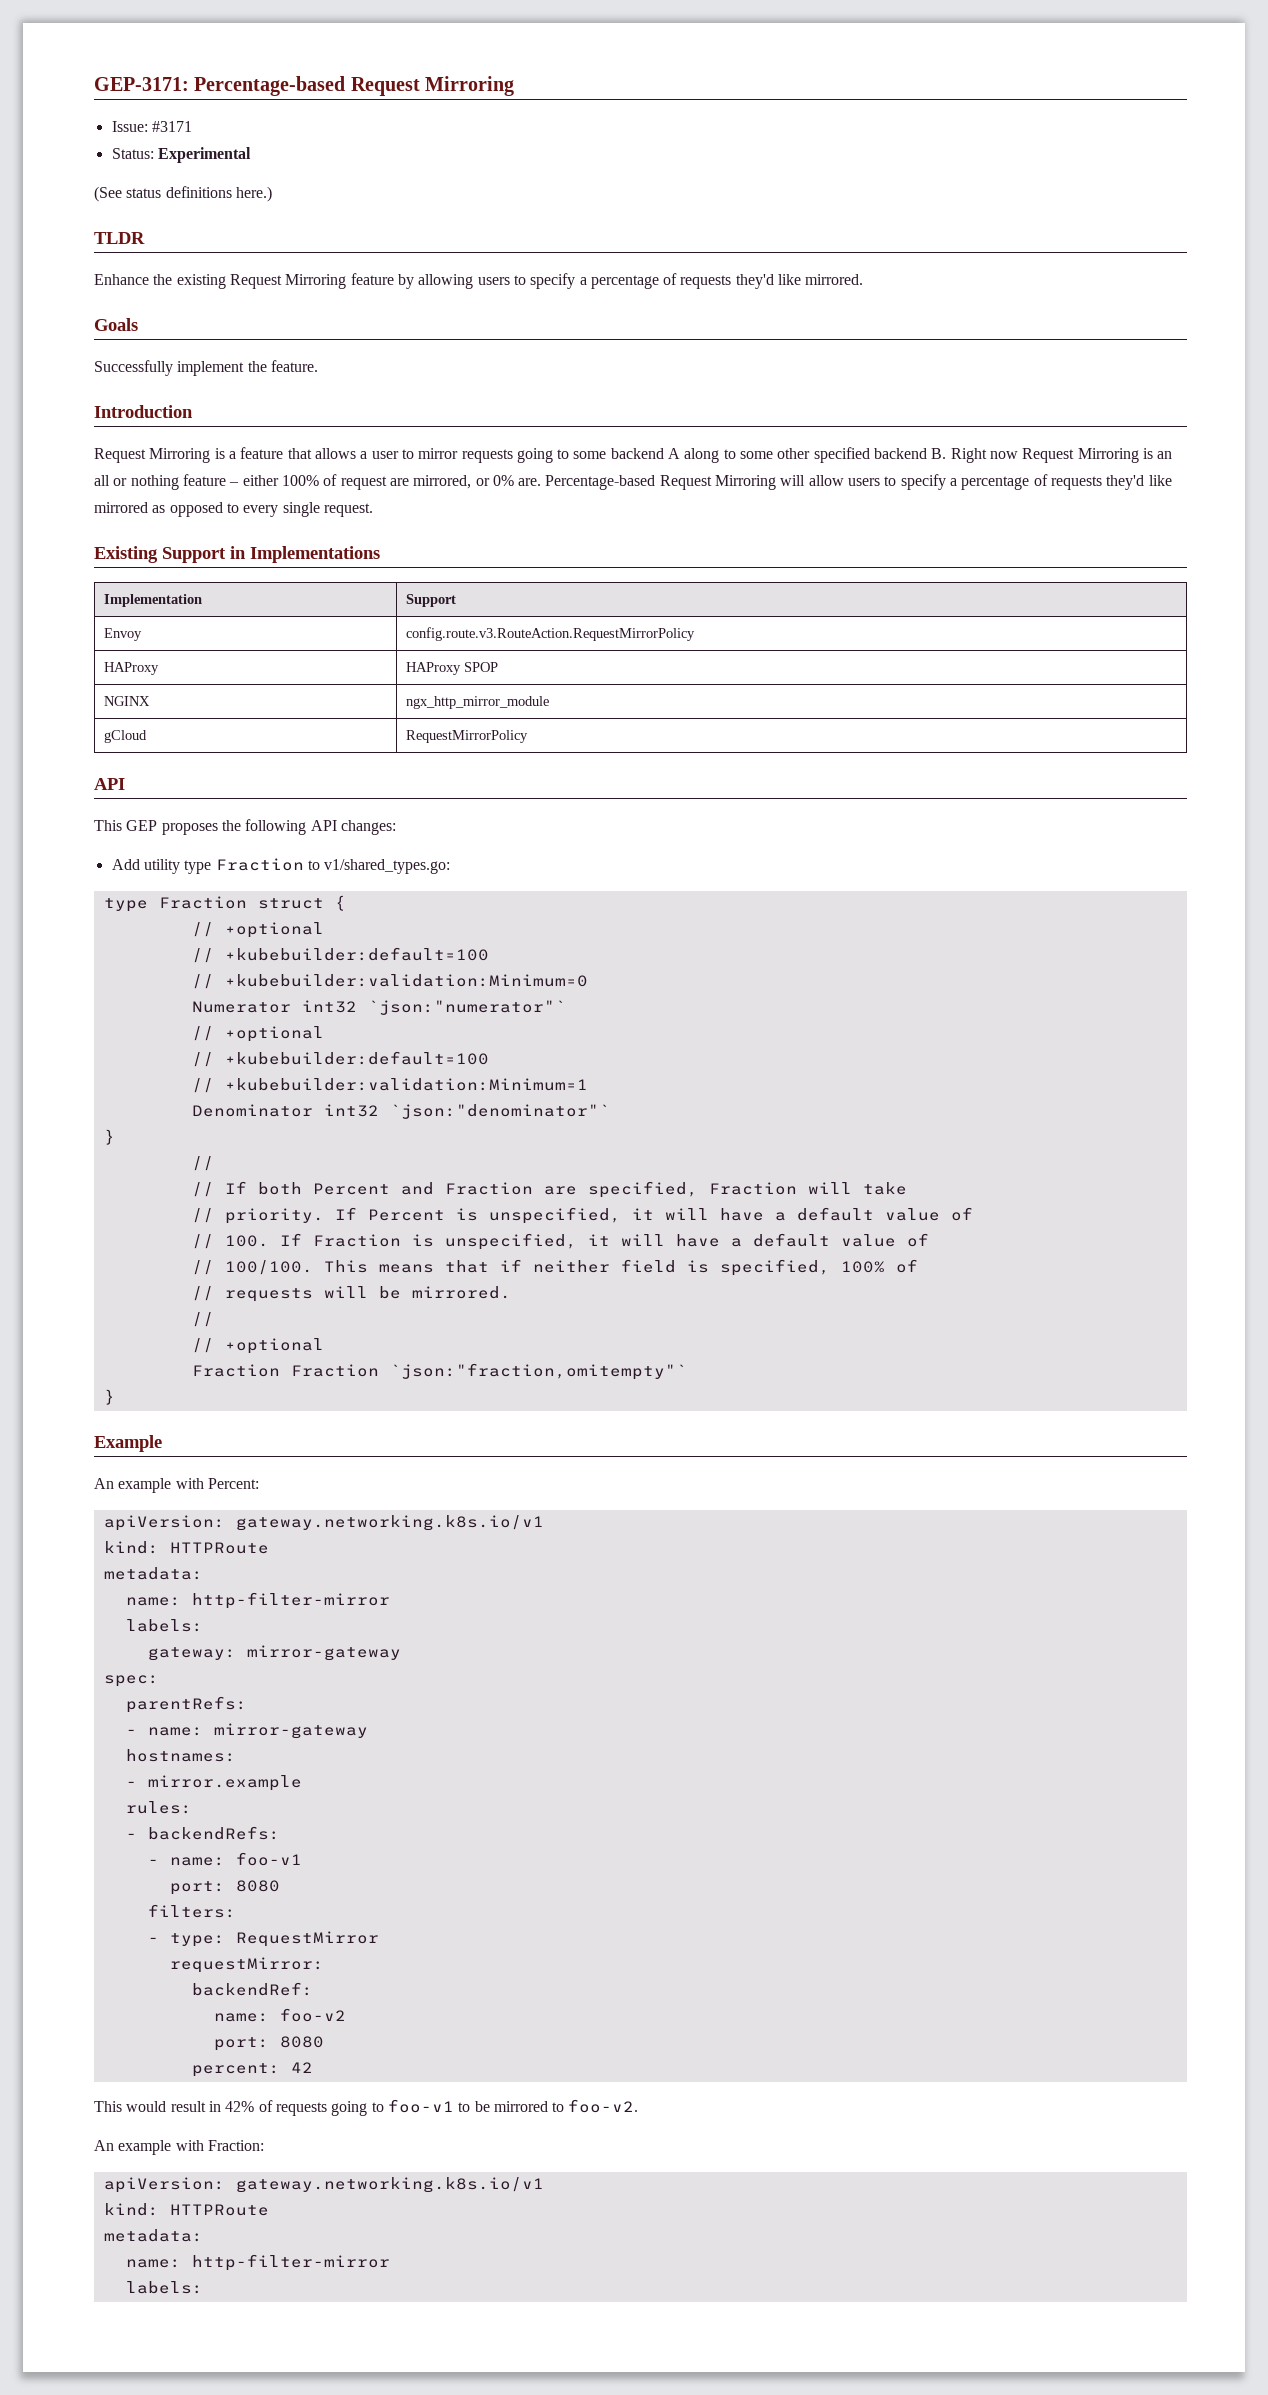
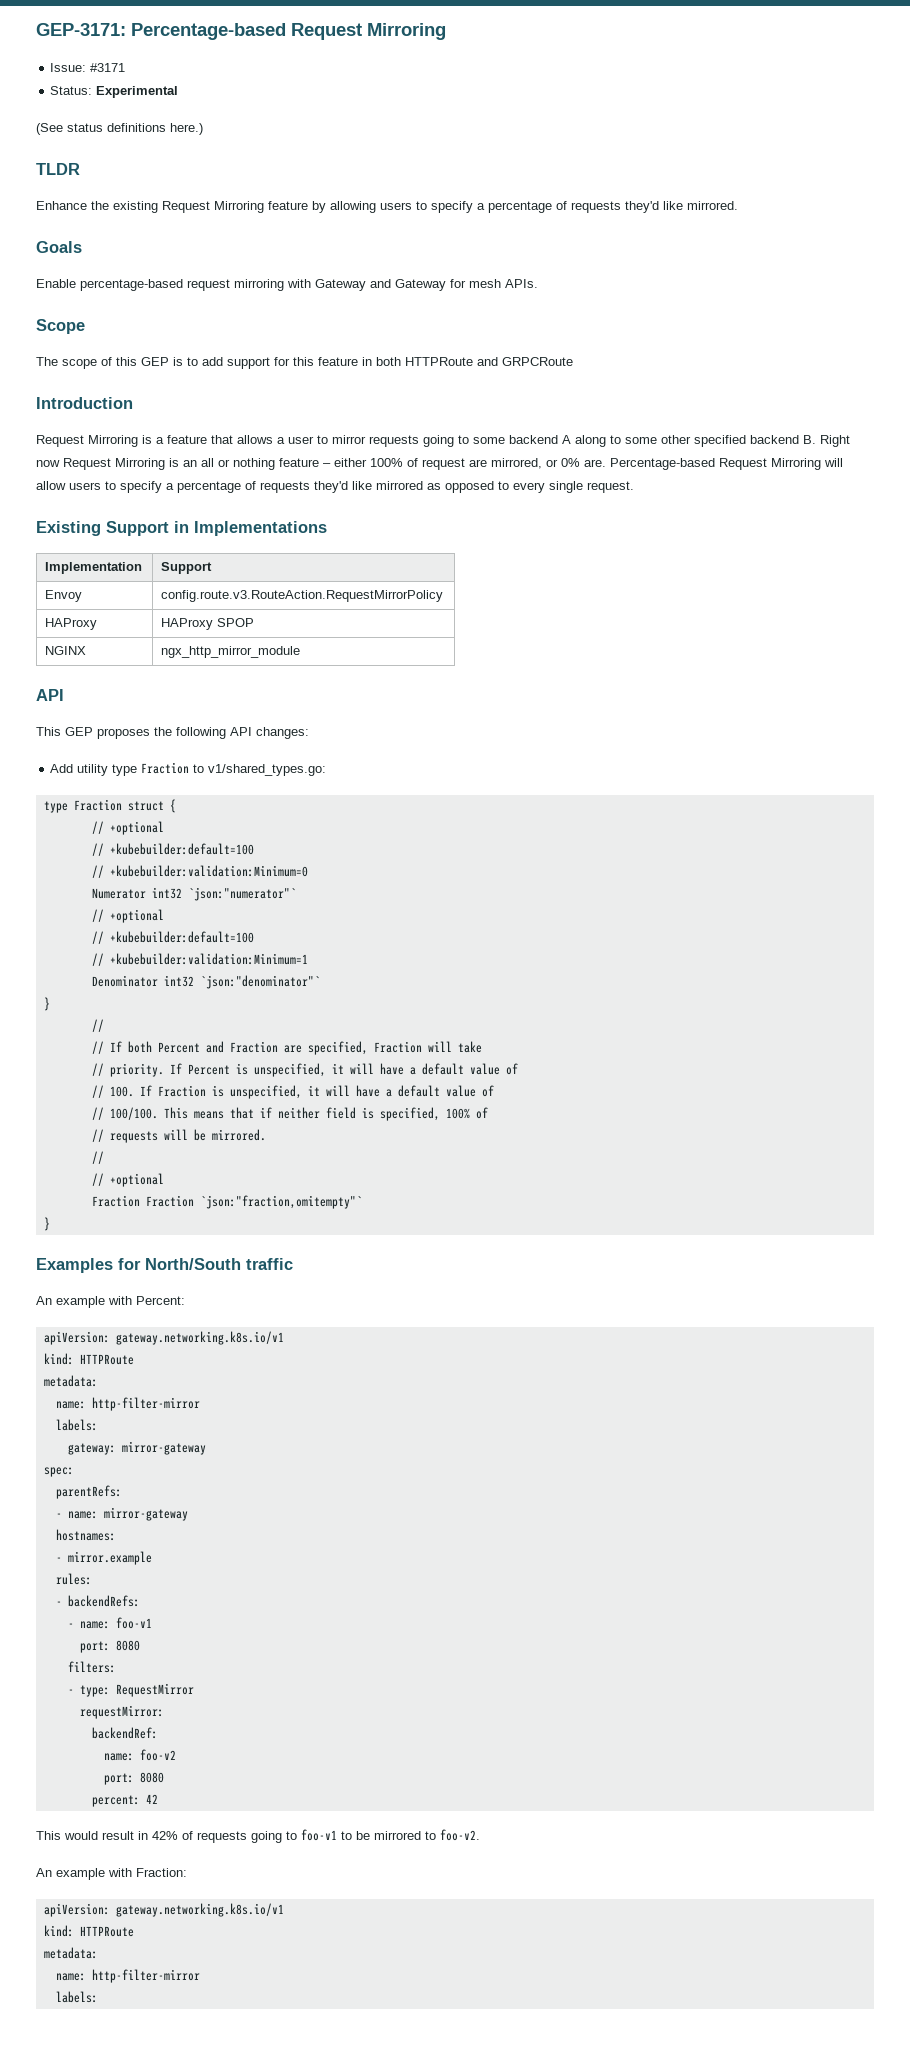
- Successfully implement the feature.
+ Enable percentage-based request mirroring with Gateway and Gateway for mesh APIs.
+ Scope
+ The scope of this GEP is to add support for this feature in both HTTPRoute and GRPCRoute
- gCloud | RequestMirrorPolicy
- Example
+ Examples for North/South traffic

